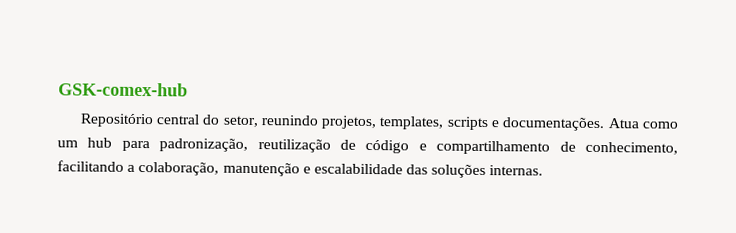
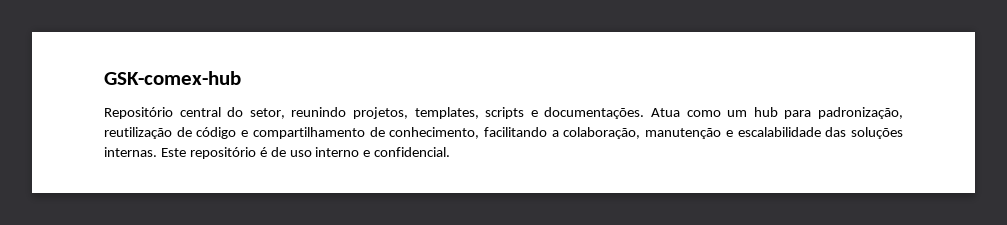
+ Este repositório é de uso interno e confidencial.

